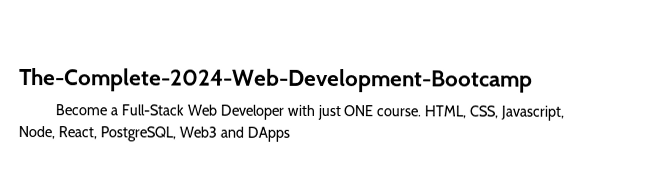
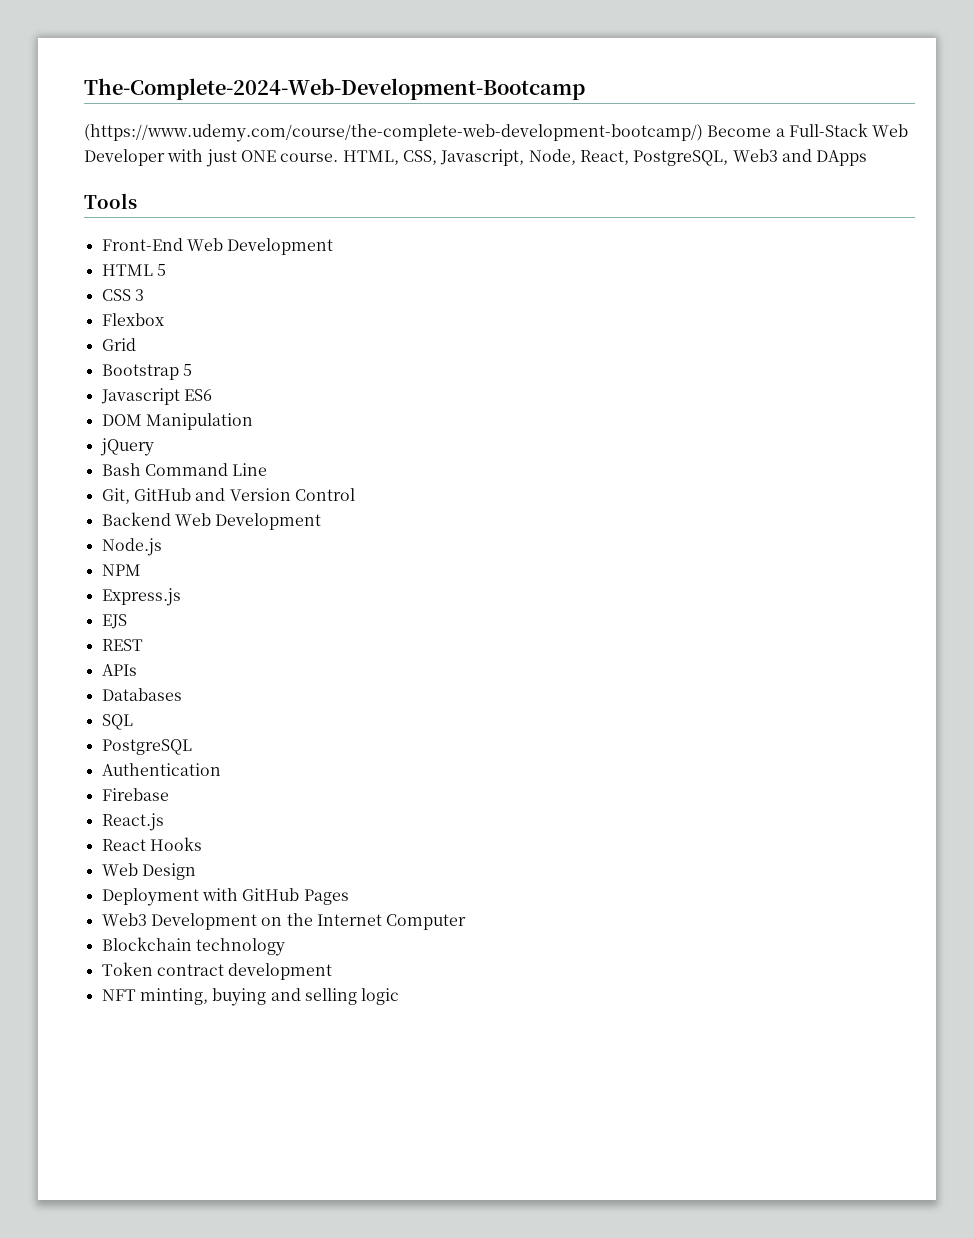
- Become a Full-Stack Web Developer with just ONE course.
+ (https://www.udemy.com/course/the-complete-web-development-bootcamp/) Become a Full-Stack Web Developer with just ONE course.
+ Tools
+ Front-End Web Development
+ HTML 5
+ CSS 3
+ Flexbox
+ Grid
+ Bootstrap 5
+ Javascript ES6
+ DOM Manipulation
+ jQuery
+ Bash Command Line
+ Git, GitHub and Version Control
+ Backend Web Development
+ Node.js
+ NPM
+ Express.js
+ EJS
+ REST
+ APIs
+ Databases
+ SQL
+ PostgreSQL
+ Authentication
+ Firebase
+ React.js
+ React Hooks
+ Web Design
+ Deployment with GitHub Pages
+ Web3 Development on the Internet Computer
+ Blockchain technology
+ Token contract development
+ NFT minting, buying and selling logic

